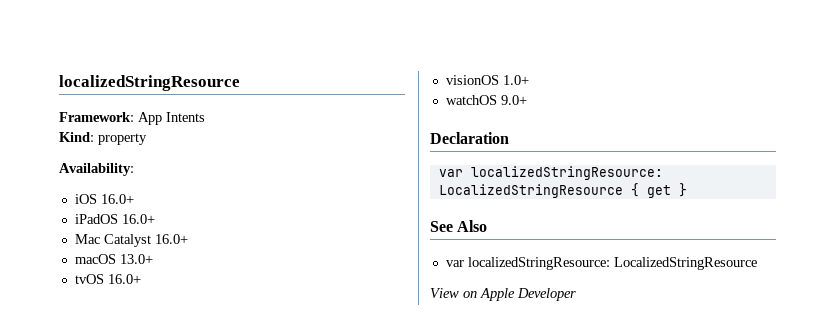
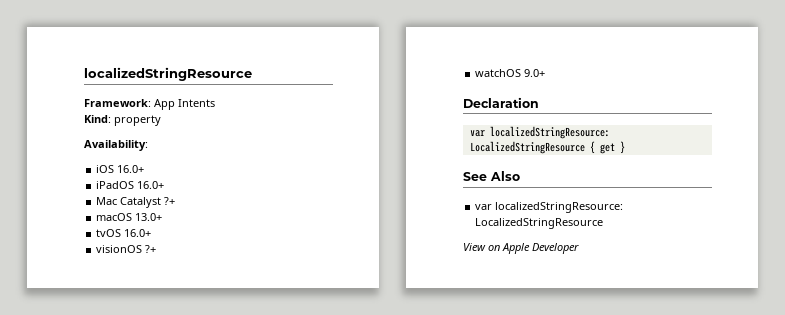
- Mac Catalyst 16.0+
+ Mac Catalyst ?+
- visionOS 1.0+
+ visionOS ?+

